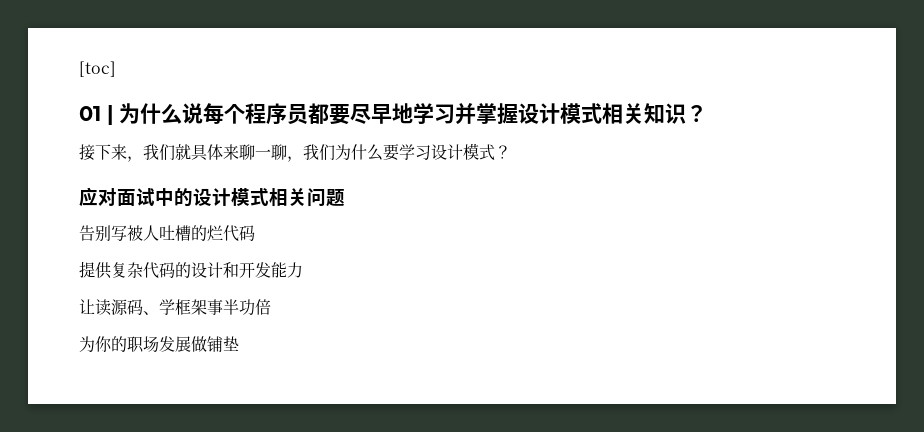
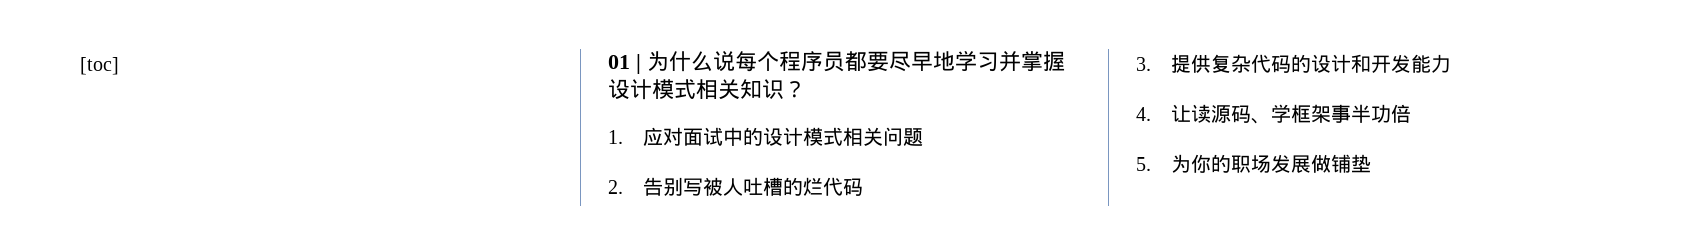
- 接下来，我们就具体来聊一聊，我们为什么要学习设计模式？
- 应对面试中的设计模式相关问题
+ 1.应对面试中的设计模式相关问题
- 告别写被人吐槽的烂代码
+ 2.告别写被人吐槽的烂代码
- 提供复杂代码的设计和开发能力
+ 3.提供复杂代码的设计和开发能力
- 让读源码、学框架事半功倍
+ 4.让读源码、学框架事半功倍
- 为你的职场发展做铺垫
+ 5.为你的职场发展做铺垫

